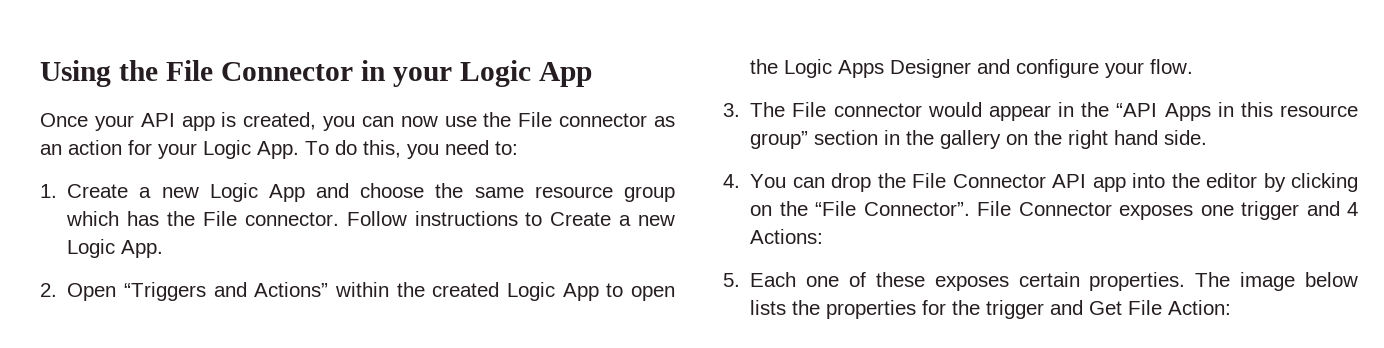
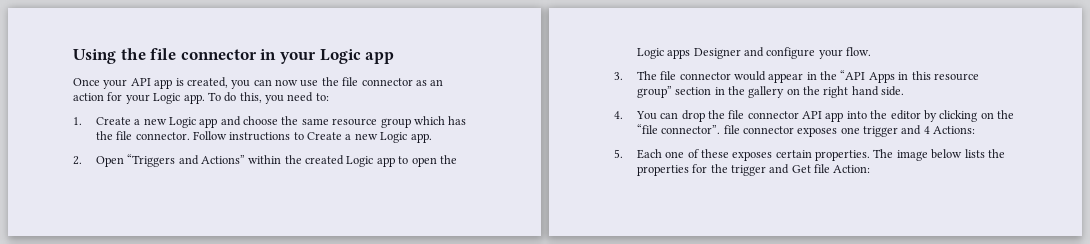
- Using the File Connector in your Logic App
+ Using the file connector in your Logic app
- Once your API app is created, you can now use the File connector as an action for your Logic App. To do this, you need to:
+ Once your API app is created, you can now use the file connector as an action for your Logic app. To do this, you need to:
- 1. Create a new Logic App and choose the same resource group which has the File connector.
+ 1. Create a new Logic app and choose the same resource group which has the file connector.
- Follow instructions to Create a new Logic App.
+ Follow instructions to Create a new Logic app.
- 2. Open “Triggers and Actions” within the created Logic App to open the Logic Apps Designer and configure your flow.
+ 2. Open “Triggers and Actions” within the created Logic app to open the Logic apps Designer and configure your flow.
- 3. The File connector would appear in the “API Apps in this resource group” section in the gallery on the right hand side.
+ 3. The file connector would appear in the “API Apps in this resource group” section in the gallery on the right hand side.
- 4. You can drop the File Connector API app into the editor by clicking on the “File Connector”. File Connector exposes one trigger and 4 Actions:
+ 4. You can drop the file connector API app into the editor by clicking on the “file connector”. file connector exposes one trigger and 4 Actions:
- The image below lists the properties for the trigger and Get File Action:
+ The image below lists the properties for the trigger and Get file Action:

